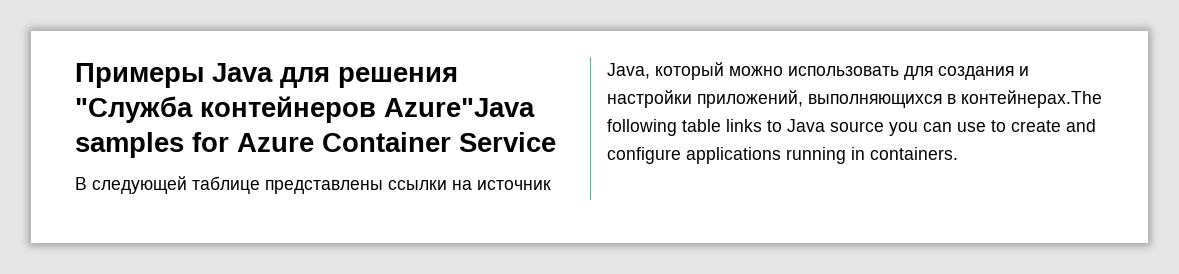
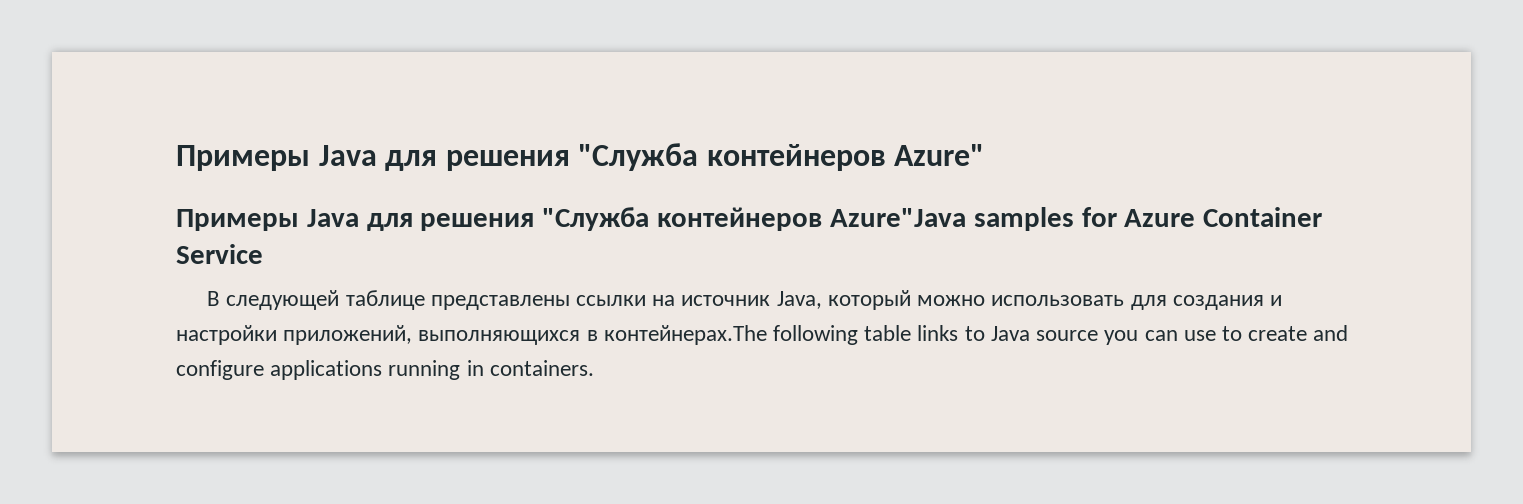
+ Примеры Java для решения "Служба контейнеров Azure"

